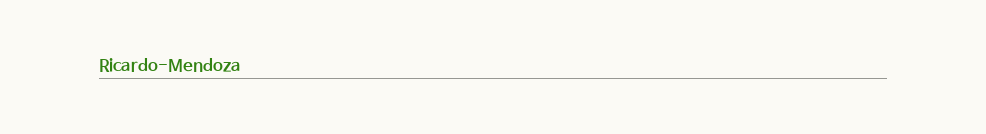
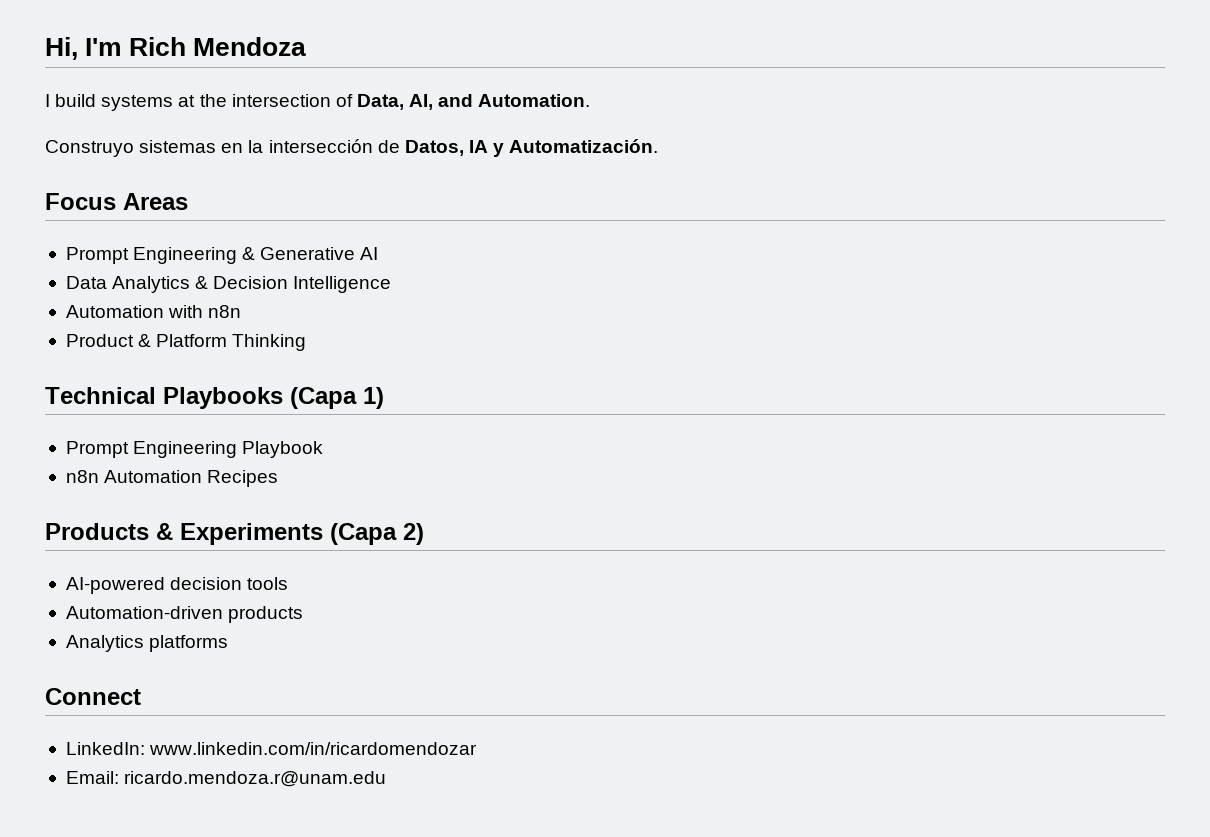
- Ricardo-Mendoza
+ Hi, I'm Rich Mendoza
+ I build systems at the intersection of Data, AI, and Automation.
+ Construyo sistemas en la intersección de Datos, IA y Automatización.
+ Focus Areas
+ Prompt Engineering & Generative AI
+ Data Analytics & Decision Intelligence
+ Automation with n8n
+ Product & Platform Thinking
+ Technical Playbooks (Capa 1)
+ Prompt Engineering Playbook
+ n8n Automation Recipes
+ Products & Experiments (Capa 2)
+ AI-powered decision tools
+ Automation-driven products
+ Analytics platforms
+ Connect
+ LinkedIn: www.linkedin.com/in/ricardomendozar
+ Email: ricardo.mendoza.r@unam.edu

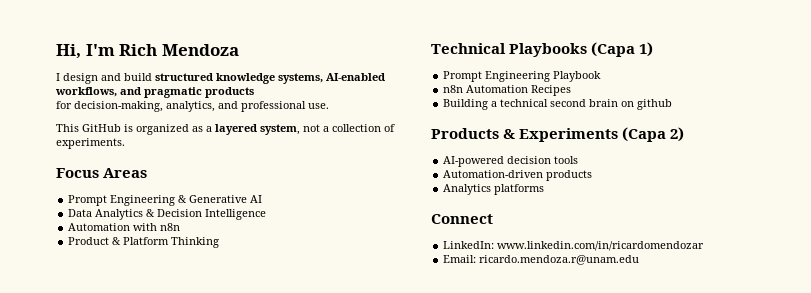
- I build systems at the intersection of Data, AI, and Automation.
- Construyo sistemas en la intersección de Datos, IA y Automatización.
+ I design and build structured knowledge systems, AI-enabled workflows, and pragmatic products
+ for decision-making, analytics, and professional use.
+ This GitHub is organized as a layered system, not a collection of experiments.
+ Building a technical second brain on github

